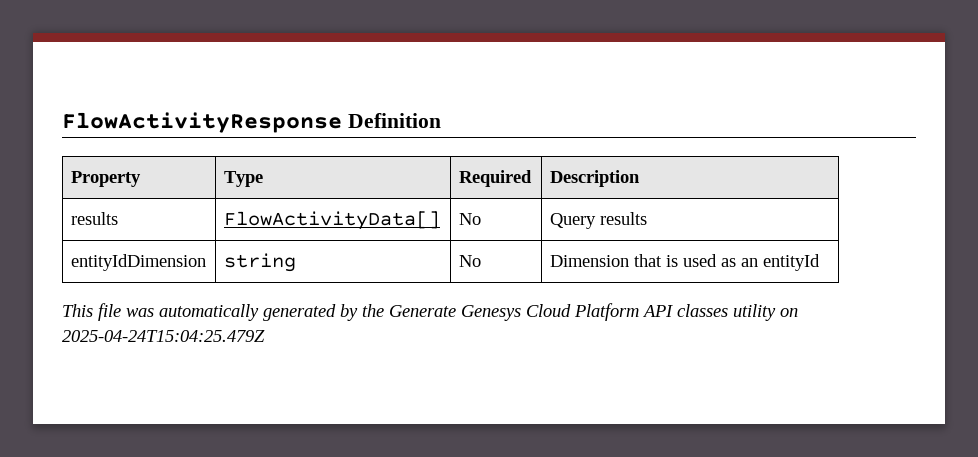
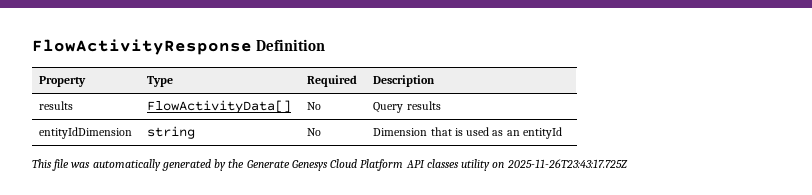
- This file was automatically generated by the Generate Genesys Cloud Platform API classes utility on 2025-04-24T15:04:25.479Z
+ This file was automatically generated by the Generate Genesys Cloud Platform API classes utility on 2025-11-26T23:43:17.725Z

